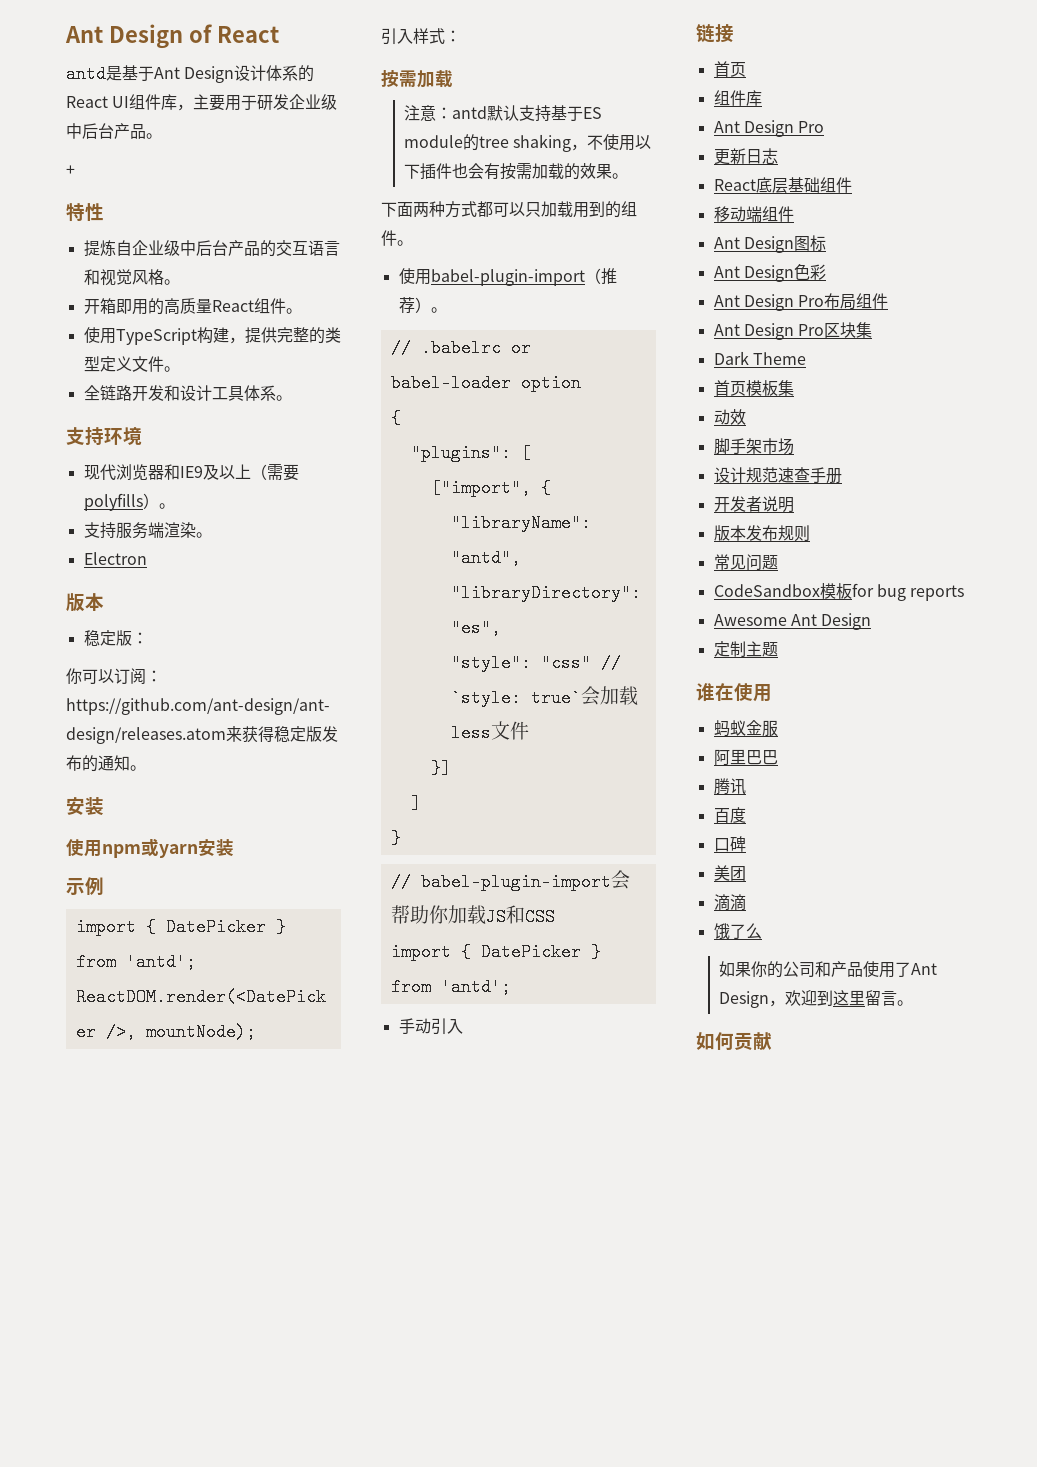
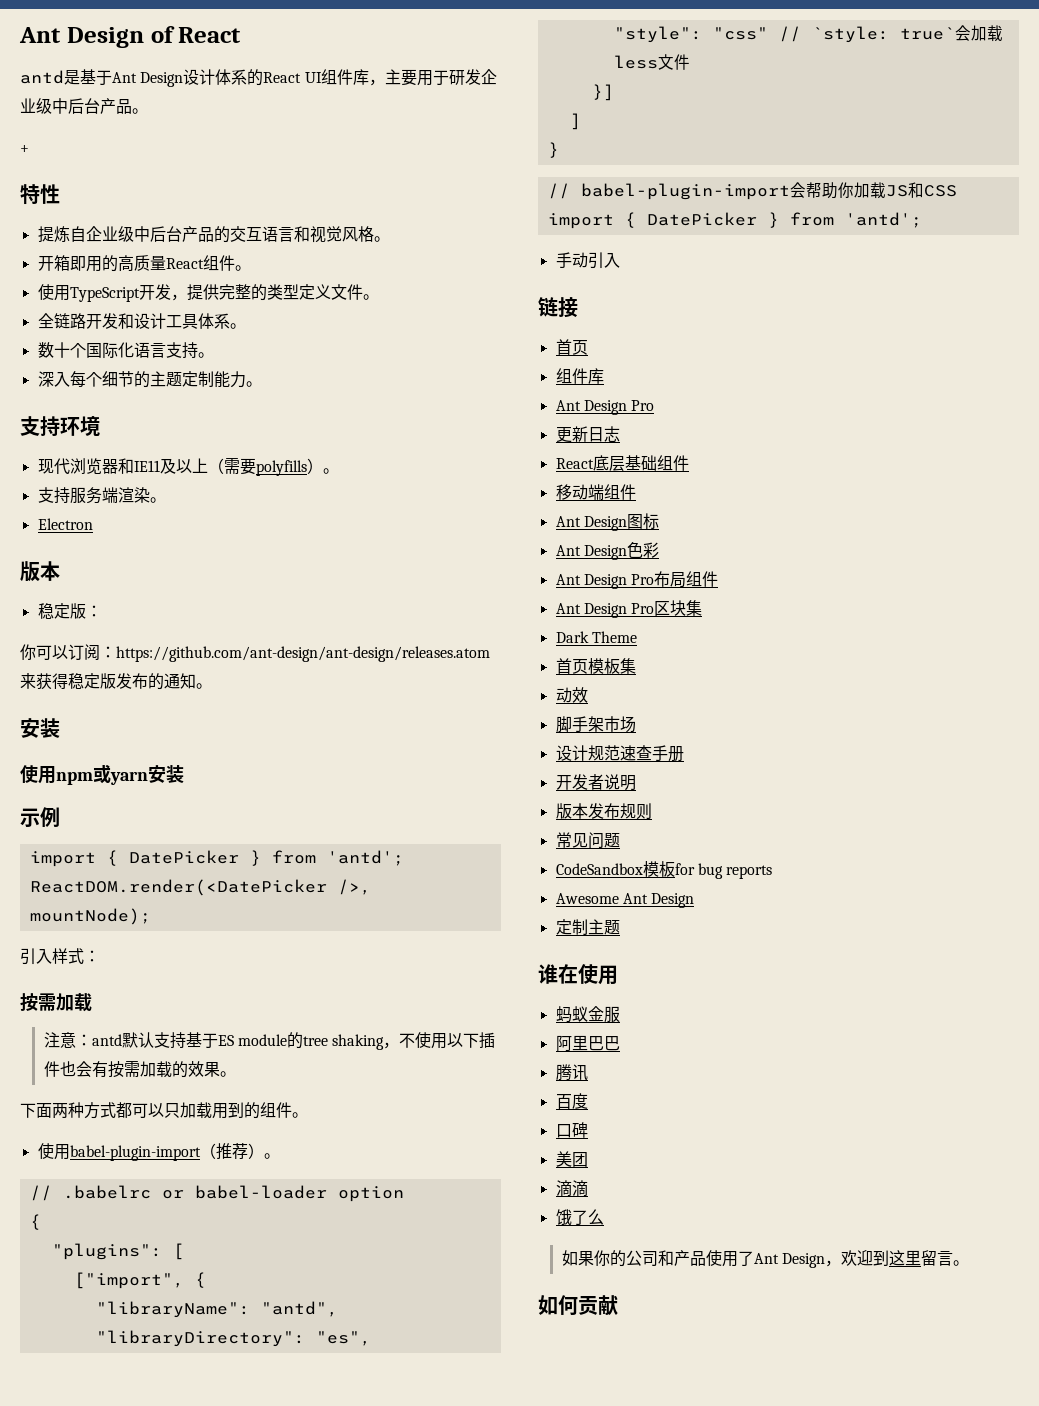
- 使用TypeScript构建，提供完整的类型定义文件。
+ 使用TypeScript开发，提供完整的类型定义文件。
+ 数十个国际化语言支持。
+ 深入每个细节的主题定制能力。
- 现代浏览器和IE9及以上（需要polyfills）。
+ 现代浏览器和IE11及以上（需要polyfills）。

